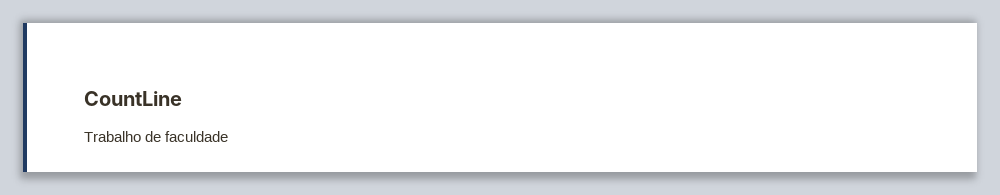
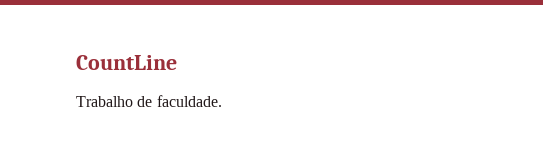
- Trabalho de faculdade
+ Trabalho de faculdade.

